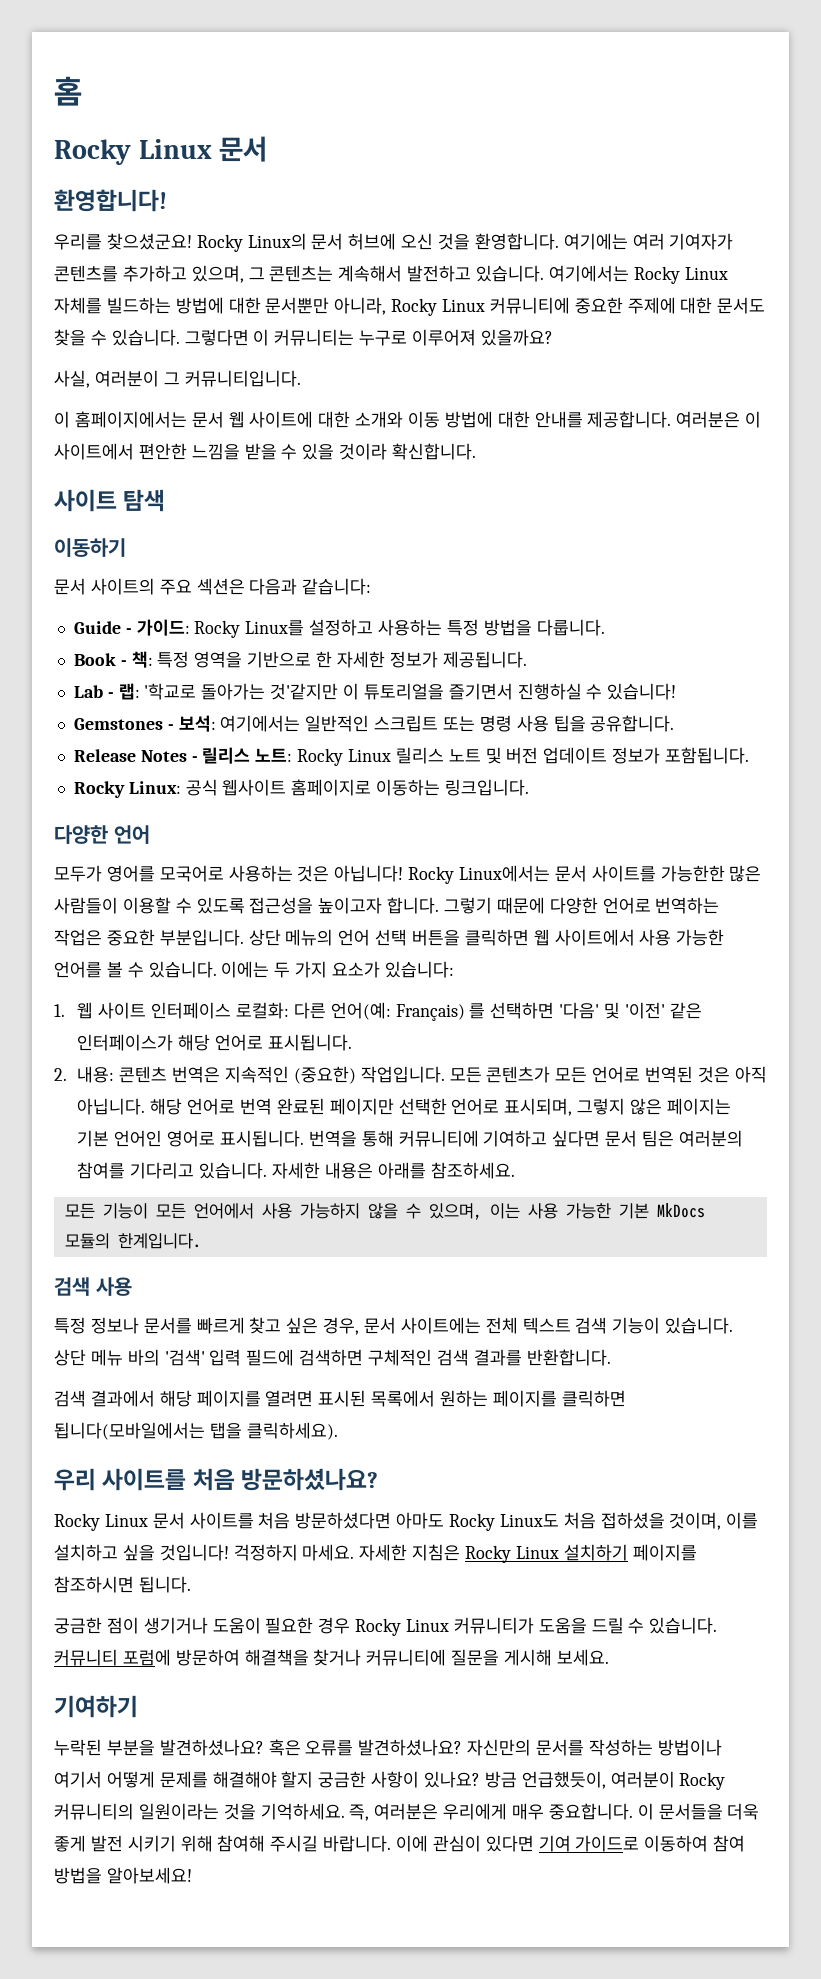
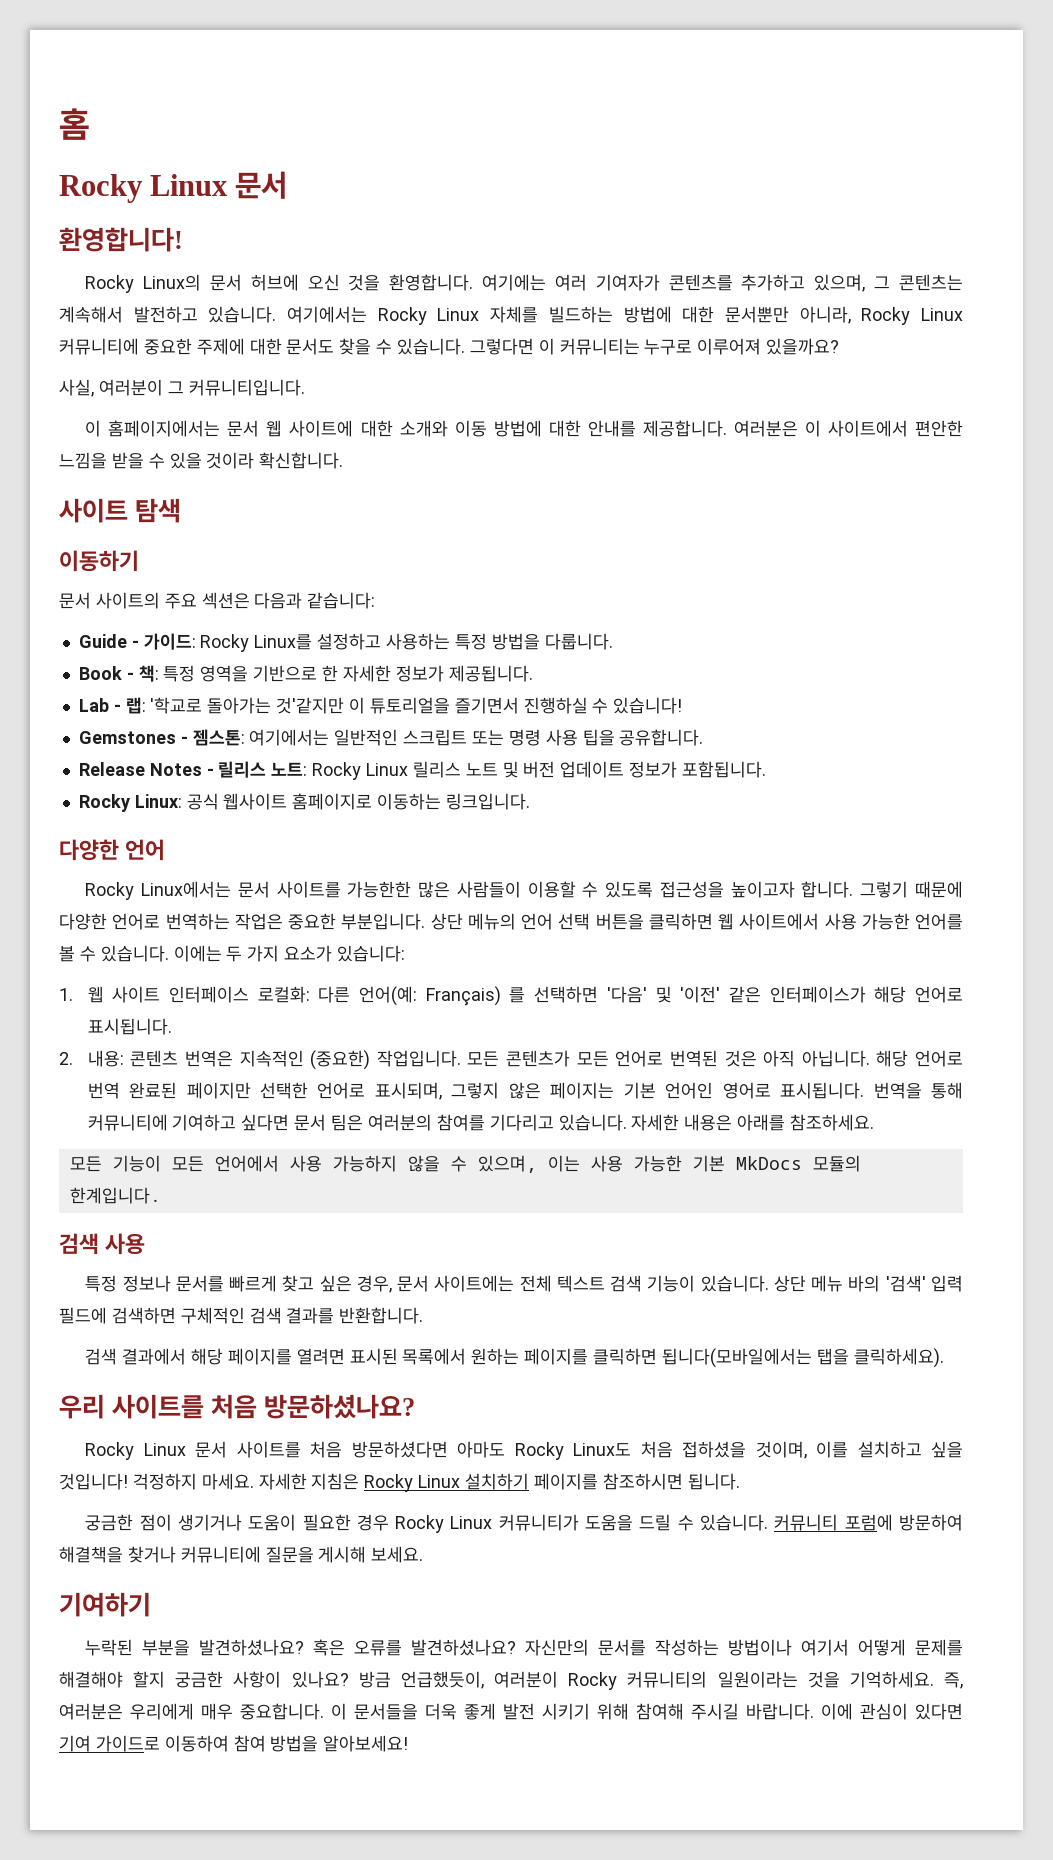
- 우리를 찾으셨군요!
- Gemstones - 보석: 여기에서는 일반적인 스크립트 또는 명령 사용 팁을 공유합니다.
+ Gemstones - 젬스톤: 여기에서는 일반적인 스크립트 또는 명령 사용 팁을 공유합니다.
- 모두가 영어를 모국어로 사용하는 것은 아닙니다!

